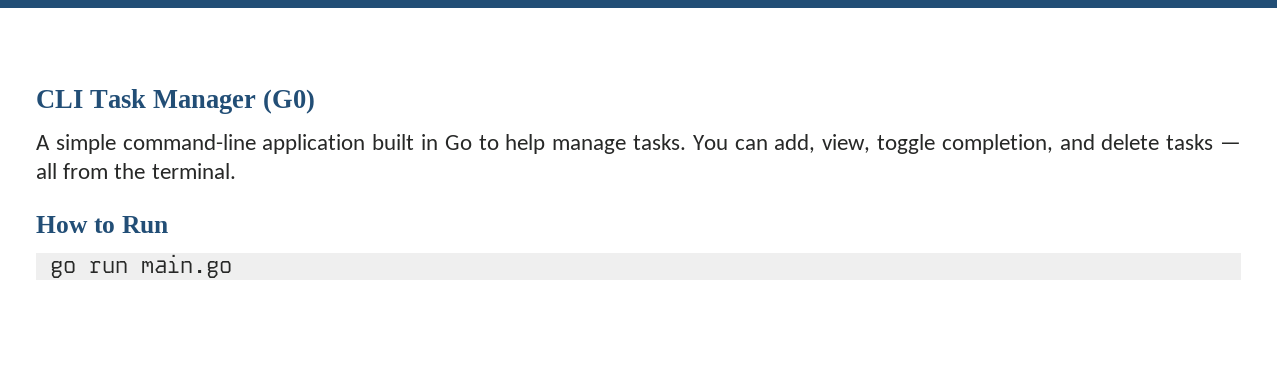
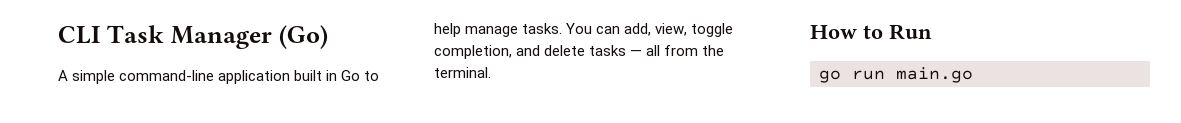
- CLI Task Manager (G0)
+ CLI Task Manager (Go)

